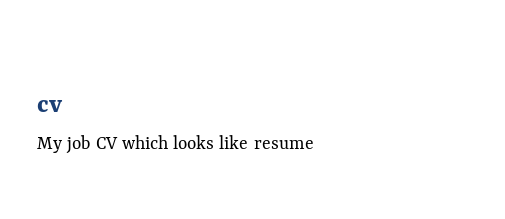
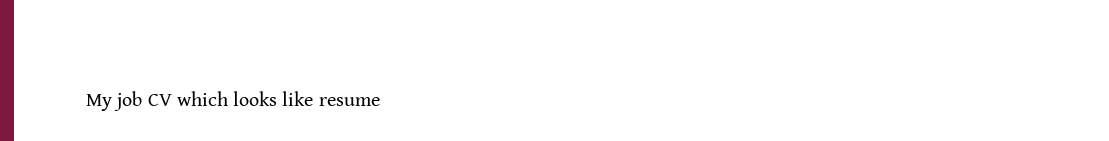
- cv

